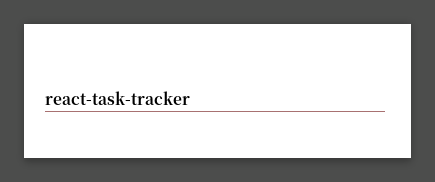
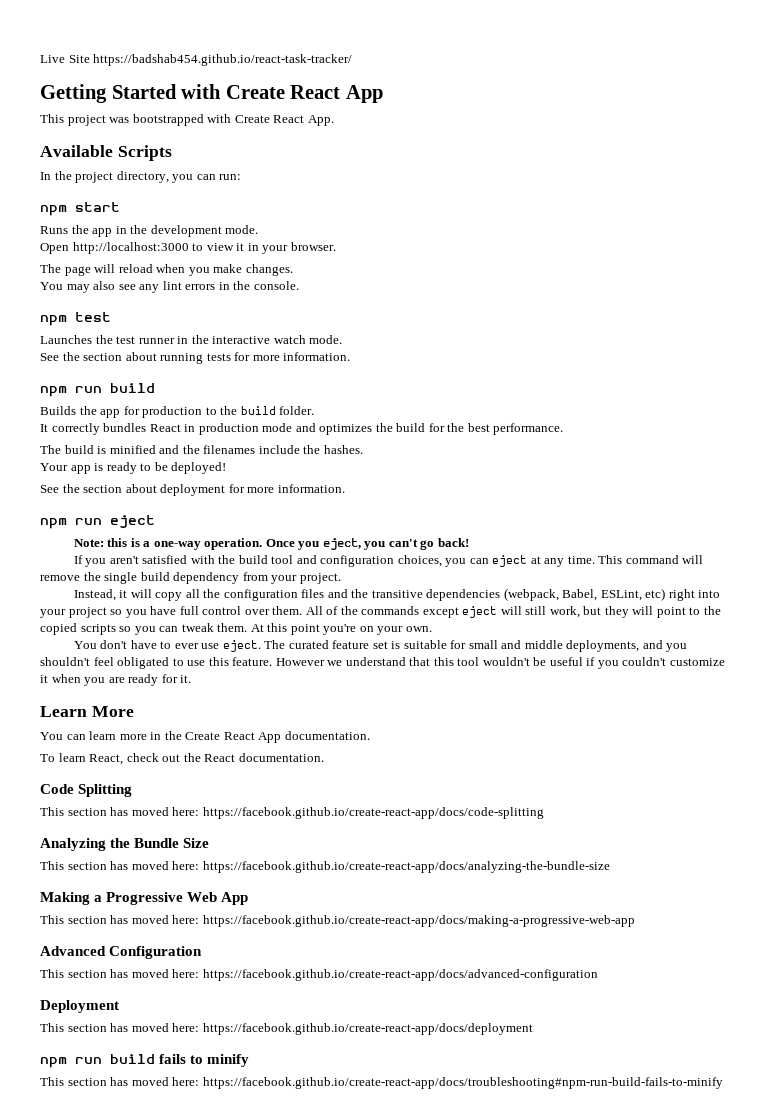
- react-task-tracker
+ Live Site https://badshab454.github.io/react-task-tracker/
+ Getting Started with Create React App
+ This project was bootstrapped with Create React App.
+ Available Scripts
+ In the project directory, you can run:
+ npm start
+ Runs the app in the development mode.
+ Open http://localhost:3000 to view it in your browser.
+ The page will reload when you make changes.
+ You may also see any lint errors in the console.
+ npm test
+ Launches the test runner in the interactive watch mode.
+ See the section about running tests for more information.
+ npm run build
+ Builds the app for production to the build folder.
+ It correctly bundles React in production mode and optimizes the build for the best performance.
+ The build is minified and the filenames include the hashes.
+ Your app is ready to be deployed!
+ See the section about deployment for more information.
+ npm run eject
+ Note: this is a one-way operation. Once you eject, you can't go back!
+ If you aren't satisfied with the build tool and configuration choices, you can eject at any time. This command will remove the single build dependency from your project.
+ Instead, it will copy all the configuration files and the transitive dependencies (webpack, Babel, ESLint, etc) right into your project so you have full control over them. All of the commands except eject will still work, but they will point to the copied scripts so you can tweak them. At this point you're on your own.
+ You don't have to ever use eject. The curated feature set is suitable for small and middle deployments, and you shouldn't feel obligated to use this feature. However we understand that this tool wouldn't be useful if you couldn't customize it when you are ready for it.
+ Learn More
+ You can learn more in the Create React App documentation.
+ To learn React, check out the React documentation.
+ Code Splitting
+ This section has moved here: https://facebook.github.io/create-react-app/docs/code-splitting
+ Analyzing the Bundle Size
+ This section has moved here: https://facebook.github.io/create-react-app/docs/analyzing-the-bundle-size
+ Making a Progressive Web App
+ This section has moved here: https://facebook.github.io/create-react-app/docs/making-a-progressive-web-app
+ Advanced Configuration
+ This section has moved here: https://facebook.github.io/create-react-app/docs/advanced-configuration
+ Deployment
+ This section has moved here: https://facebook.github.io/create-react-app/docs/deployment
+ npm run build fails to minify
+ This section has moved here: https://facebook.github.io/create-react-app/docs/troubleshooting#npm-run-build-fails-to-minify

